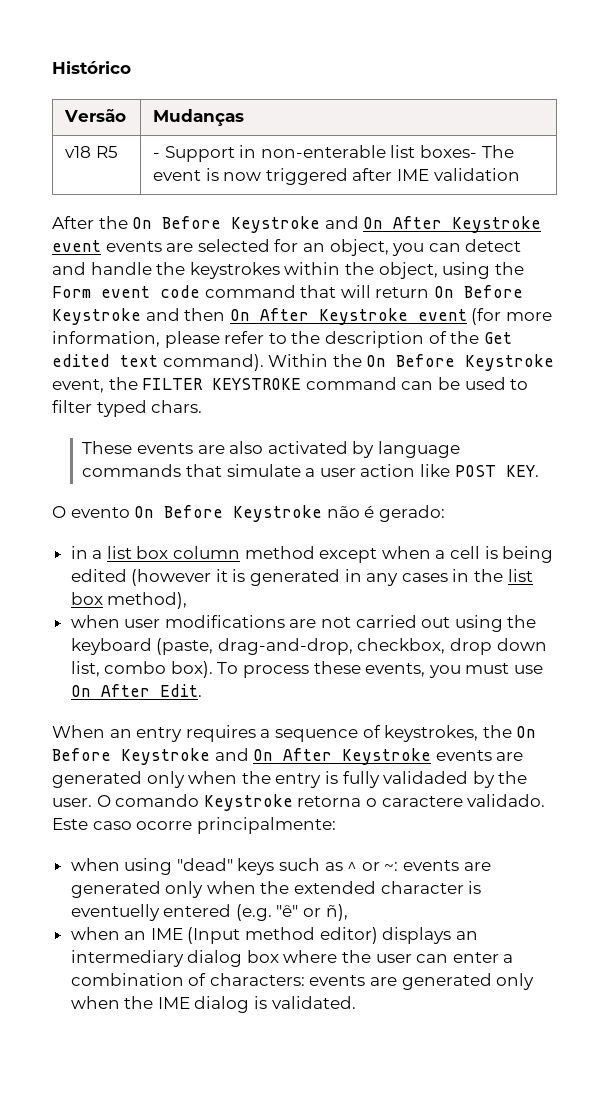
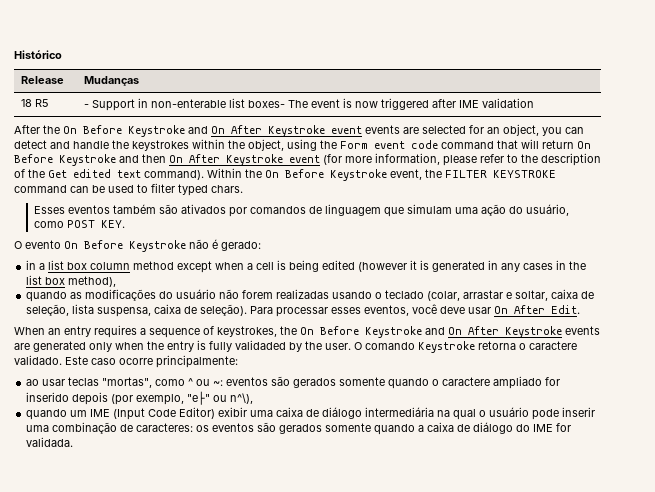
- Versão | Mudanças
+ Release | Mudanças
- v18 R5 | - Support in non-enterable list boxes- The event is now triggered after IME validation
+ 18 R5 | - Support in non-enterable list boxes- The event is now triggered after IME validation
- These events are also activated by language commands that simulate a user action like POST KEY.
+ Esses eventos também são ativados por comandos de linguagem que simulam uma ação do usuário, como POST KEY.
- when user modifications are not carried out using the keyboard (paste, drag-and-drop, checkbox, drop down list, combo box). To process these events, you must use On After Edit.
+ quando as modificações do usuário não forem realizadas usando o teclado (colar, arrastar e soltar, caixa de seleção, lista suspensa, caixa de seleção). Para processar esses eventos, você deve usar On After Edit.
- when using "dead" keys such as ^ or ~: events are generated only when the extended character is eventuelly entered (e.g. "ê" or ñ),
- when an IME (Input method editor) displays an intermediary dialog box where the user can enter a combination of characters: events are generated only when the IME dialog is validated.
+ ao usar teclas "mortas", como ^ ou ~: eventos são gerados somente quando o caractere ampliado for inserido depois (por exemplo, "e├" ou n^\),
+ quando um IME (Input Code Editor) exibir uma caixa de diálogo intermediária na qual o usuário pode inserir uma combinação de caracteres: os eventos são gerados somente quando a caixa de diálogo do IME for validada.

